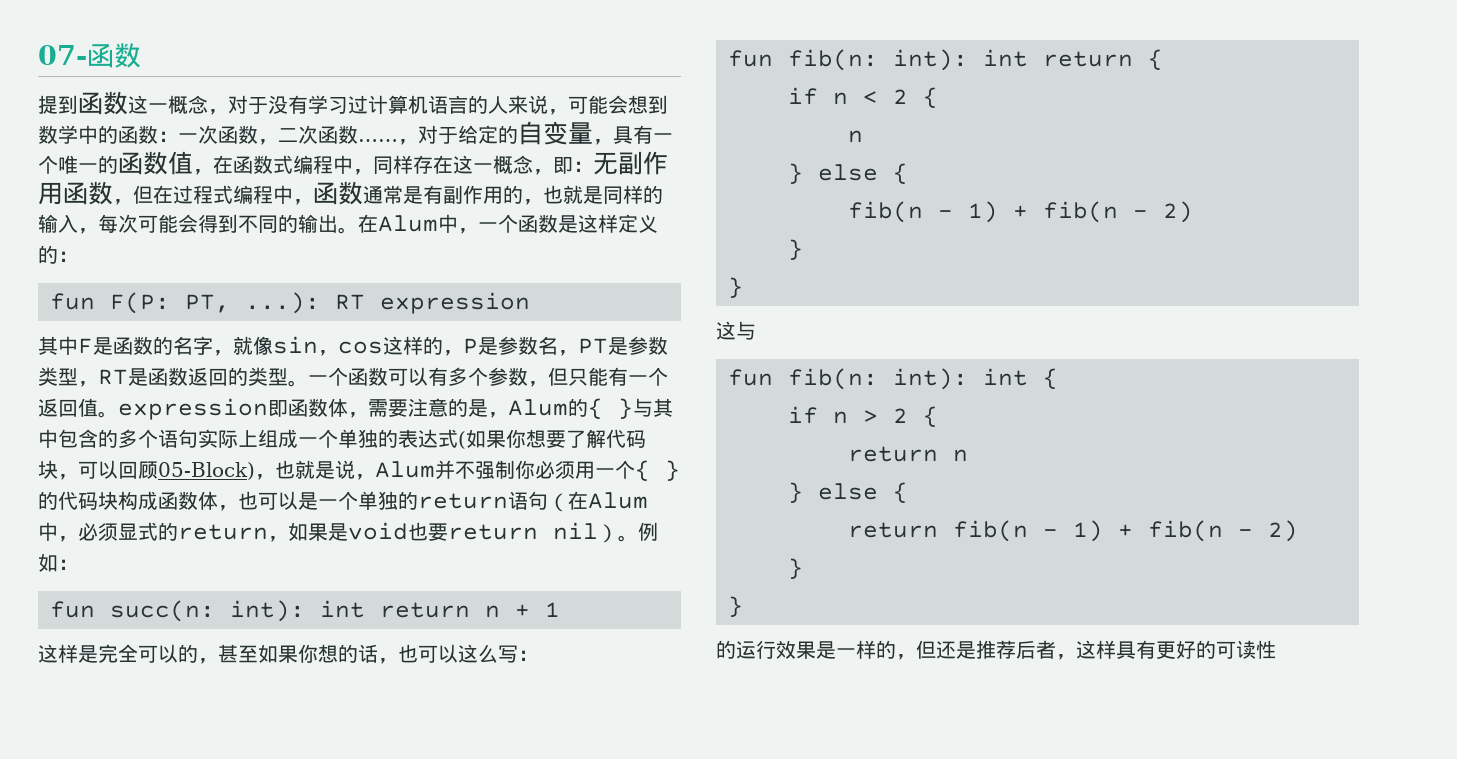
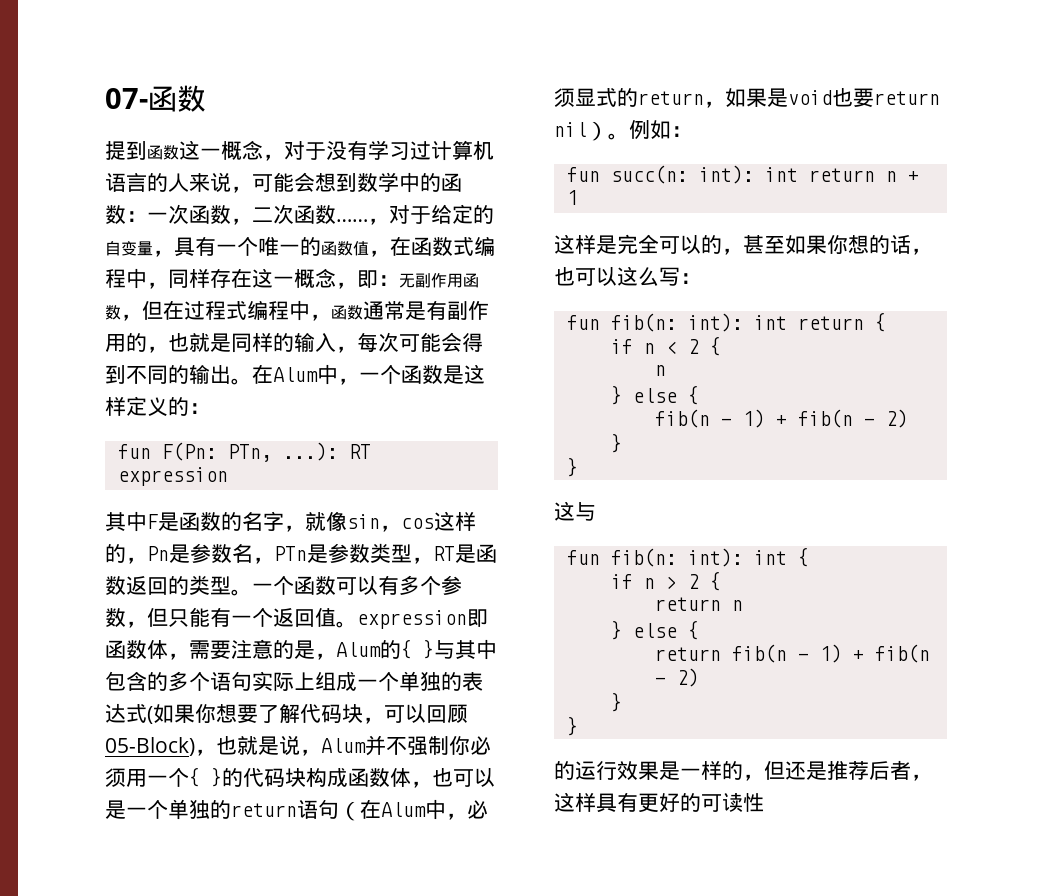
- fun F(P: PT, ...): RT expression
+ fun F(Pn: PTn, ...): RT expression
- 其中F是函数的名字，就像sin，cos这样的，P是参数名，PT是参数类型，RT是函数返回的类型。
+ 其中F是函数的名字，就像sin，cos这样的，Pn是参数名，PTn是参数类型，RT是函数返回的类型。

